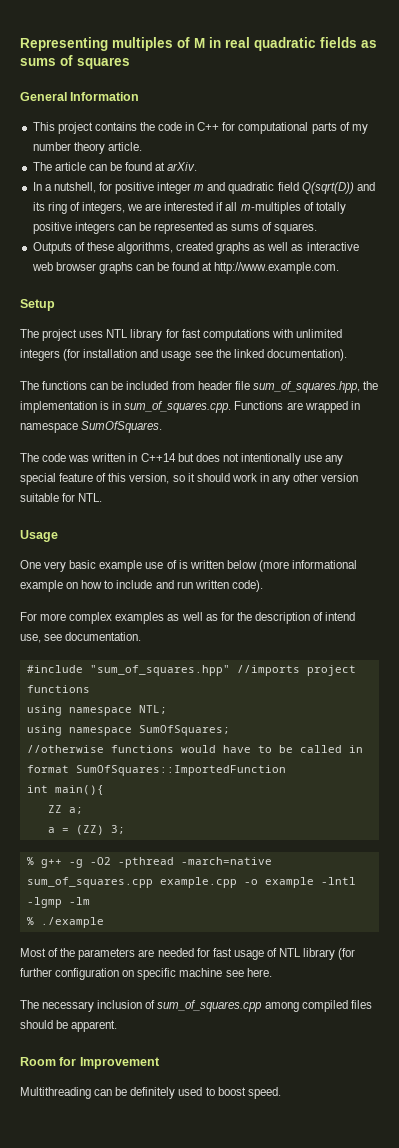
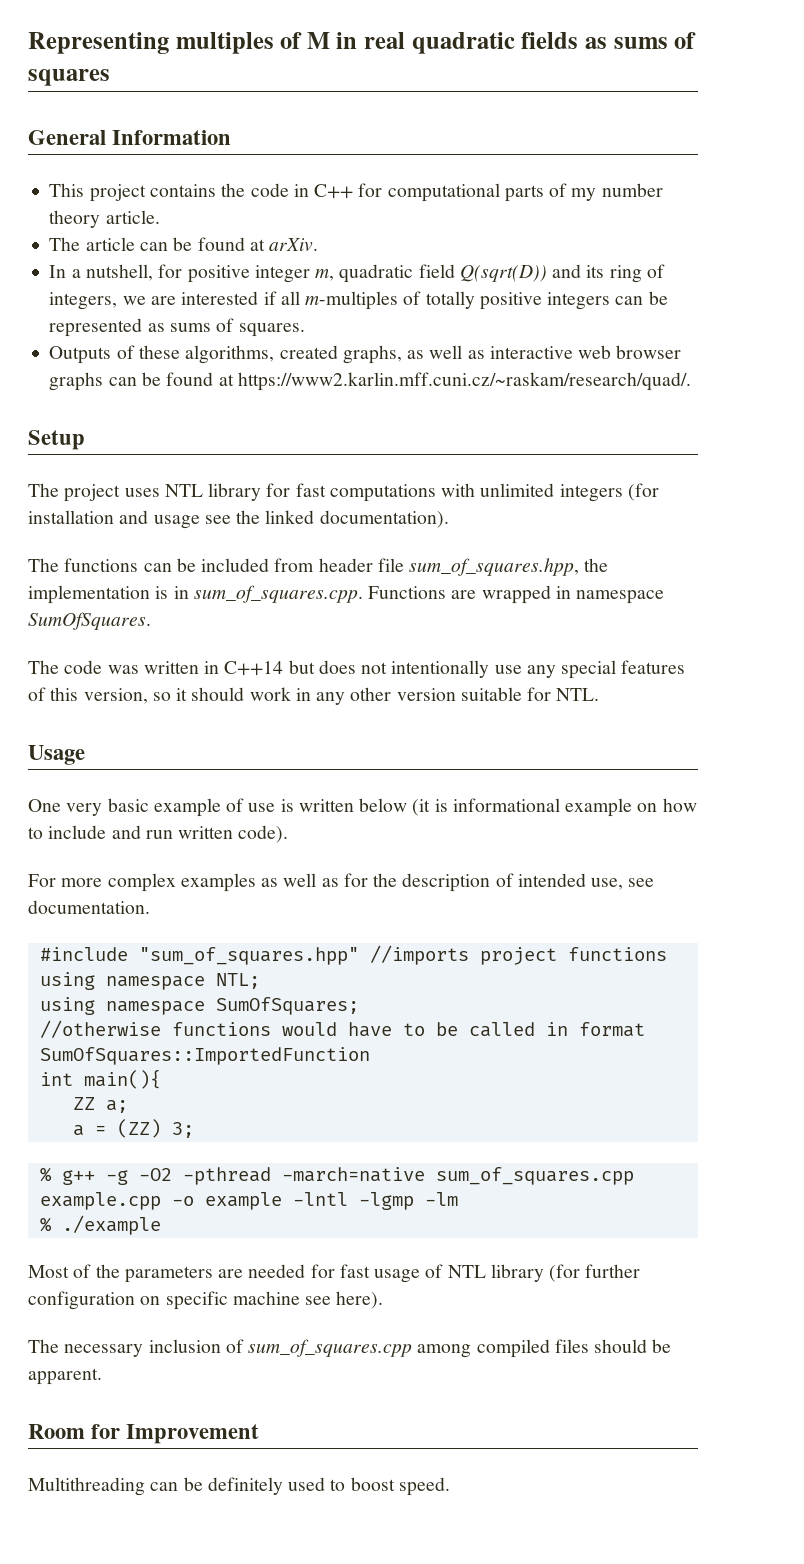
- In a nutshell, for positive integer m and quadratic field Q(sqrt(D)) and its ring of integers, we are interested if all m-multiples of totally positive integers can be represented as sums of squares.
+ In a nutshell, for positive integer m, quadratic field Q(sqrt(D)) and its ring of integers, we are interested if all m-multiples of totally positive integers can be represented as sums of squares.
- Outputs of these algorithms, created graphs as well as interactive web browser graphs can be found at http://www.example.com.
+ Outputs of these algorithms, created graphs, as well as interactive web browser graphs can be found at https://www2.karlin.mff.cuni.cz/~raskam/research/quad/.
- The code was written in C++14 but does not intentionally use any special feature of this version, so it should work in any other version suitable for NTL.
+ The code was written in C++14 but does not intentionally use any special features of this version, so it should work in any other version suitable for NTL.
- One very basic example use of is written below (more informational example on how to include and run written code).
+ One very basic example of use is written below (it is informational example on how to include and run written code).
- For more complex examples as well as for the description of intend use, see documentation.
+ For more complex examples as well as for the description of intended use, see documentation.
- Most of the parameters are needed for fast usage of NTL library (for further configuration on specific machine see here.
+ Most of the parameters are needed for fast usage of NTL library (for further configuration on specific machine see here).

